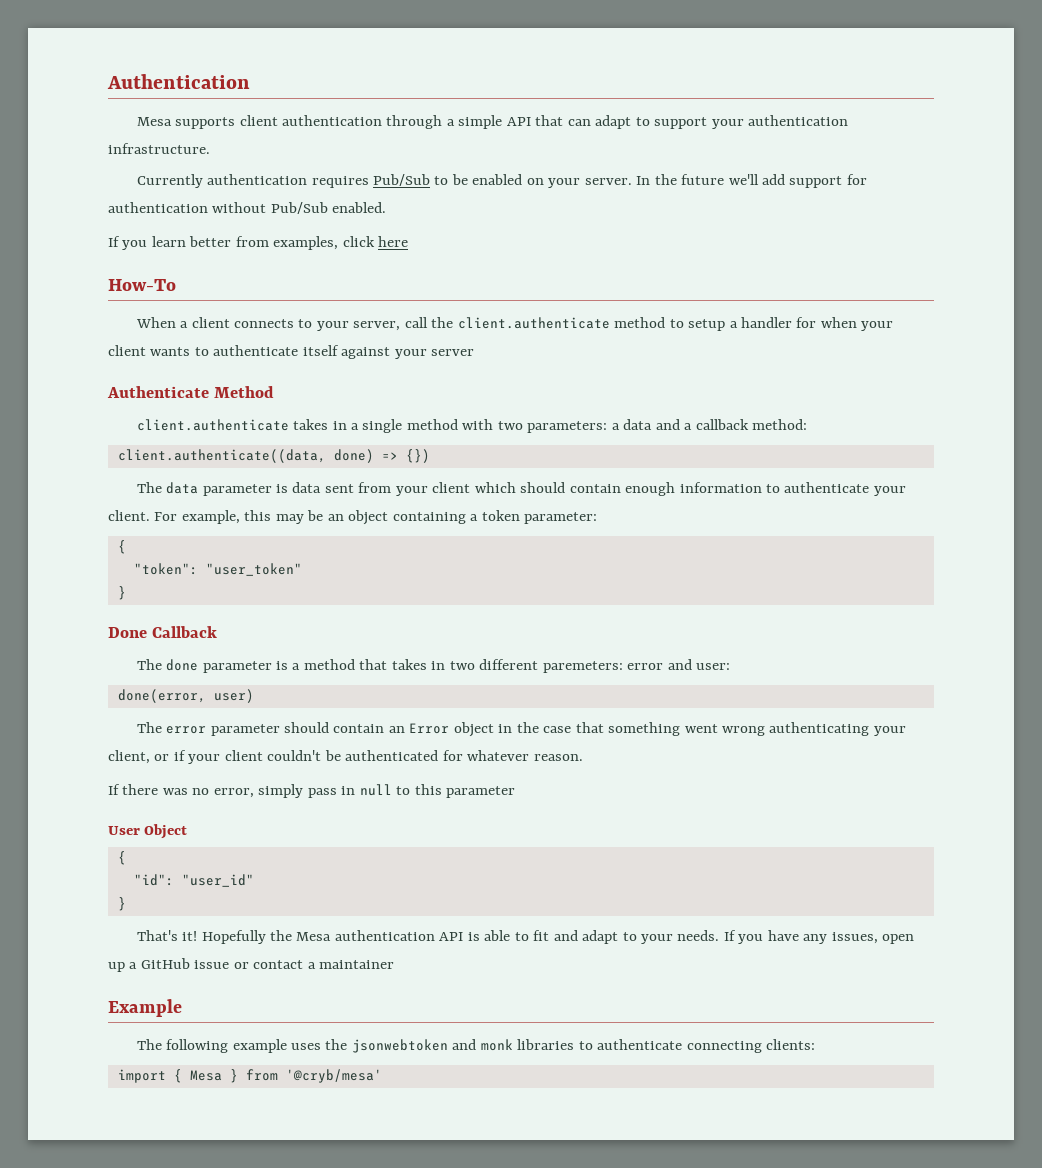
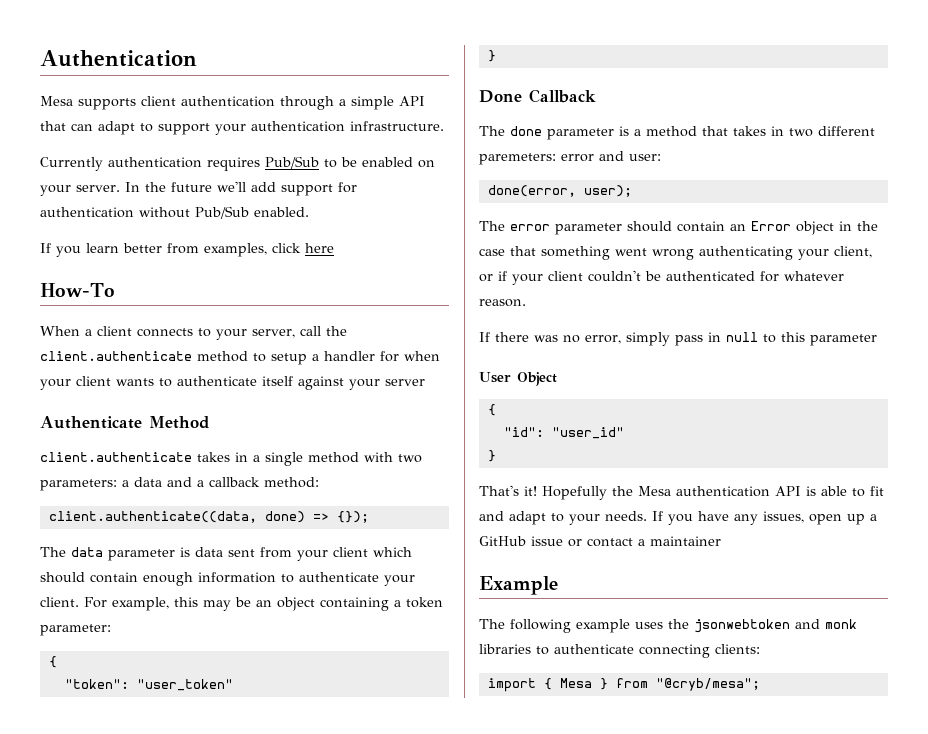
- client.authenticate((data, done) => {})
+ client.authenticate((data, done) => {});
- done(error, user)
+ done(error, user);
- import { Mesa } from '@cryb/mesa'
+ import { Mesa } from "@cryb/mesa";

